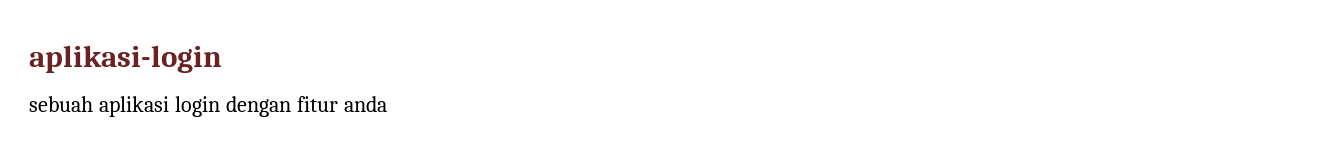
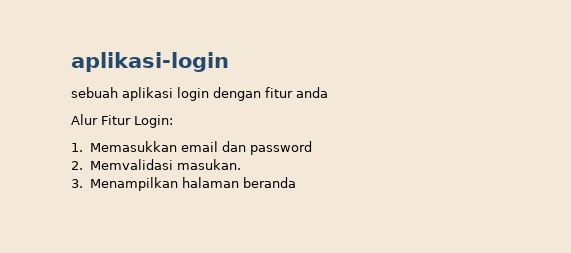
+ Alur Fitur Login:
+ 1. Memasukkan email dan password
+ 2. Memvalidasi masukan.
+ 3. Menampilkan halaman beranda

